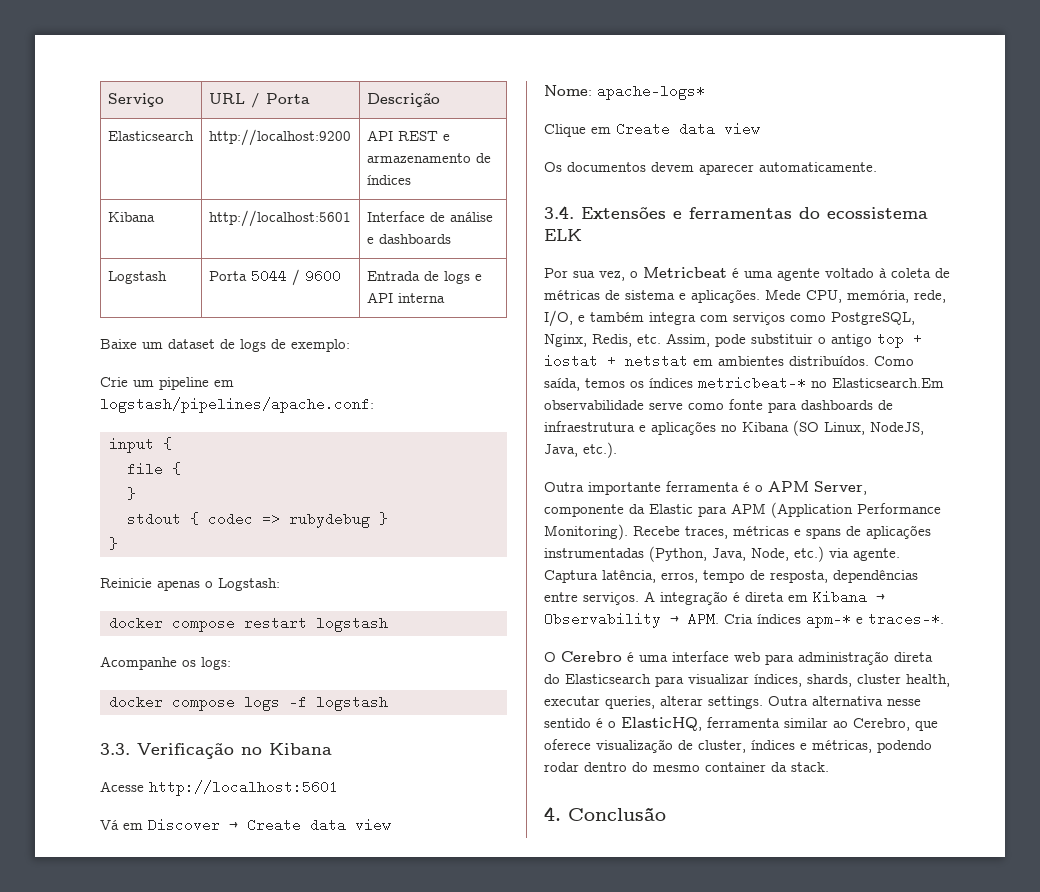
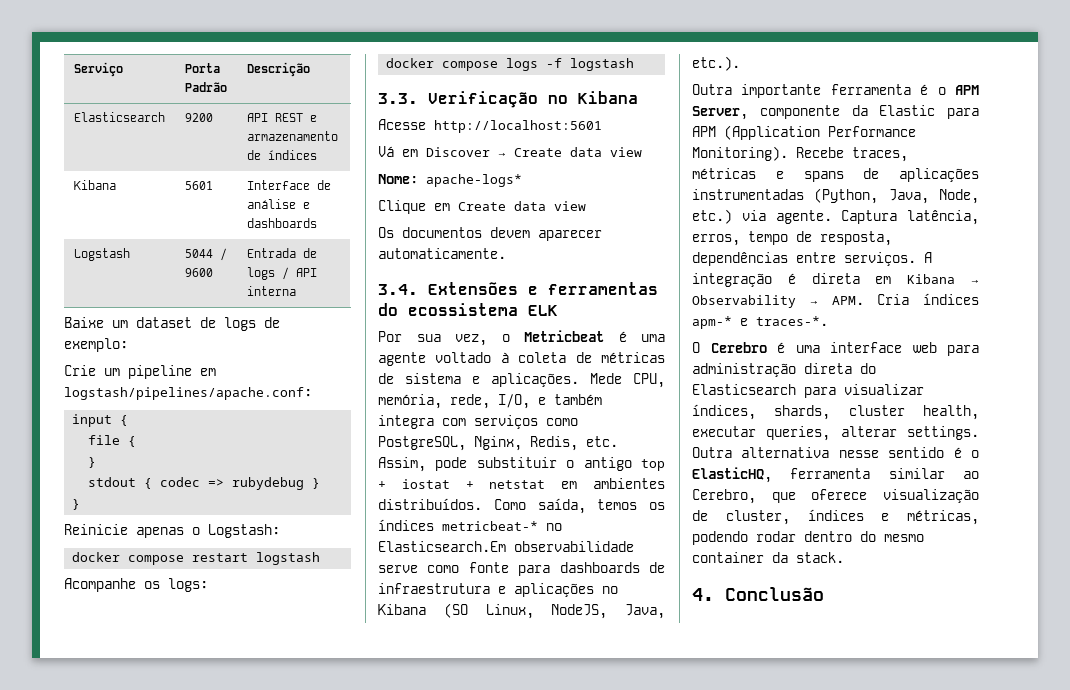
- Serviço | URL / Porta | Descrição
+ Serviço | Porta Padrão | Descrição
- Elasticsearch | http://localhost:9200 | API REST e armazenamento de índices
+ Elasticsearch | 9200 | API REST e armazenamento de índices
- Kibana | http://localhost:5601 | Interface de análise e dashboards
+ Kibana | 5601 | Interface de análise e dashboards
- Logstash | Porta 5044 / 9600 | Entrada de logs e API interna
+ Logstash | 5044 / 9600 | Entrada de logs / API interna

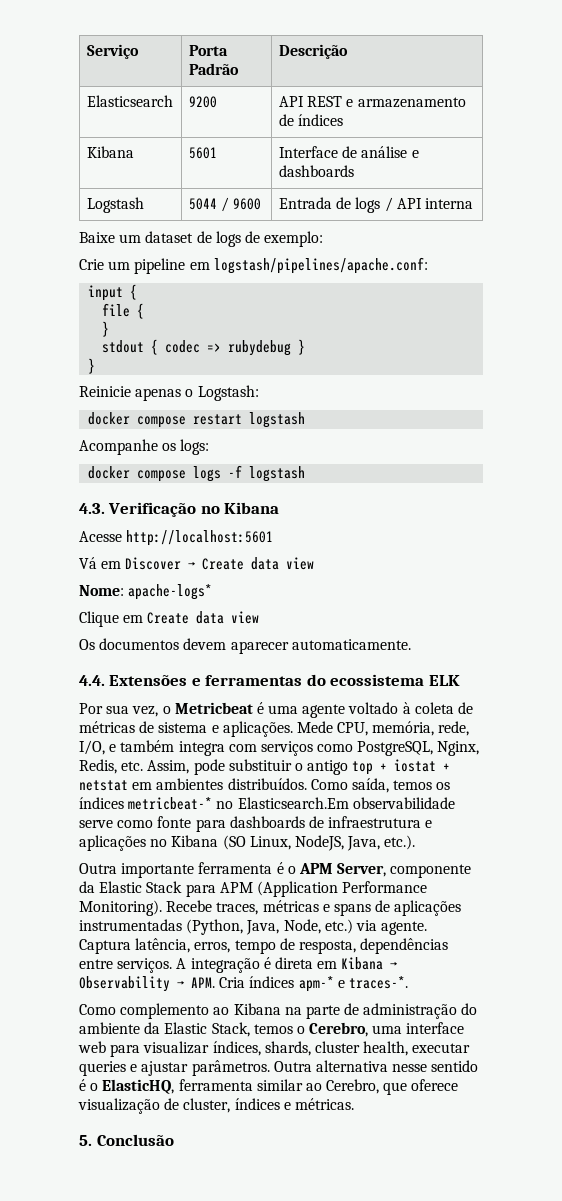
- 3.3. Verificação no Kibana
+ 4.3. Verificação no Kibana
- 3.4. Extensões e ferramentas do ecossistema ELK
+ 4.4. Extensões e ferramentas do ecossistema ELK
- Outra importante ferramenta é o APM Server, componente da Elastic para APM (Application Performance Monitoring).
+ Outra importante ferramenta é o APM Server, componente da Elastic Stack para APM (Application Performance Monitoring).
- O Cerebro é uma interface web para administração direta do Elasticsearch para visualizar índices, shards, cluster health, executar queries, alterar settings.
+ Como complemento ao Kibana na parte de administração do ambiente da Elastic Stack, temos o Cerebro, uma interface web para visualizar índices, shards, cluster health, executar queries e ajustar parâmetros.
- Outra alternativa nesse sentido é o ElasticHQ, ferramenta similar ao Cerebro, que oferece visualização de cluster, índices e métricas, podendo rodar dentro do mesmo container da stack.
- 4. Conclusão
+ Outra alternativa nesse sentido é o ElasticHQ, ferramenta similar ao Cerebro, que oferece visualização de cluster, índices e métricas.
+ 5. Conclusão

